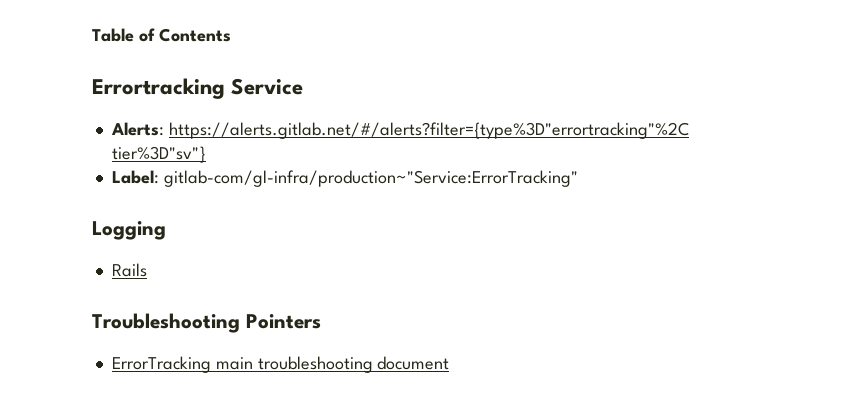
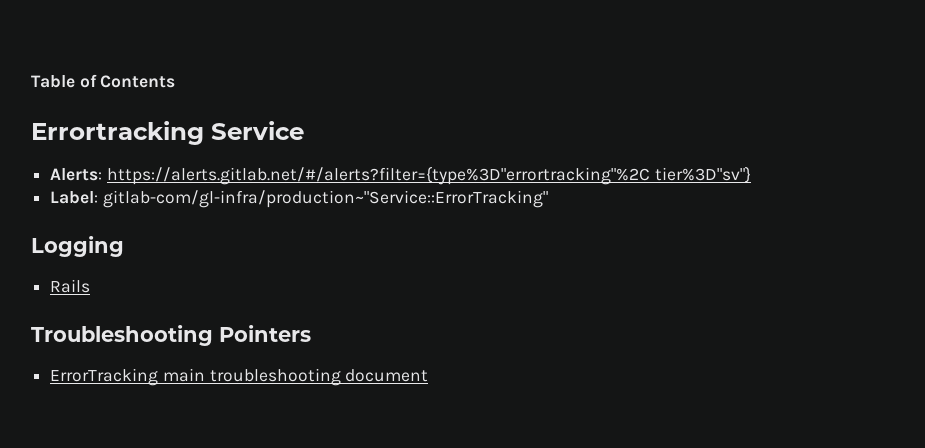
- Label: gitlab-com/gl-infra/production~"Service:ErrorTracking"
+ Label: gitlab-com/gl-infra/production~"Service::ErrorTracking"

